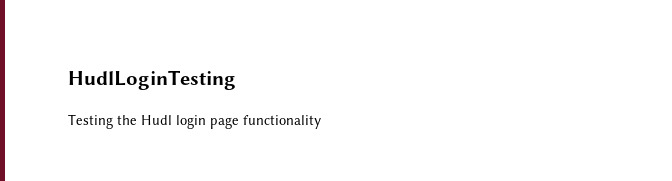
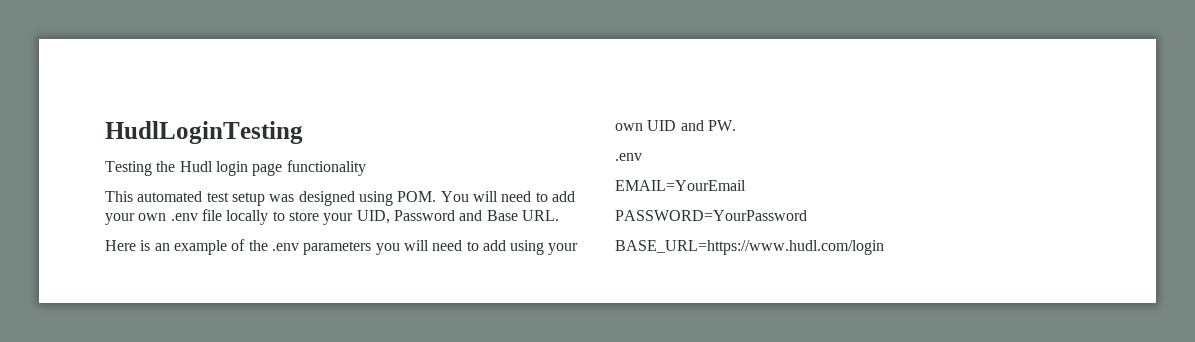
+ This automated test setup was designed using POM. You will need to add your own .env file locally to store your UID, Password and Base URL.
+ Here is an example of the .env parameters you will need to add using your own UID and PW.
+ .env
+ EMAIL=YourEmail
+ PASSWORD=YourPassword
+ BASE_URL=https://www.hudl.com/login

